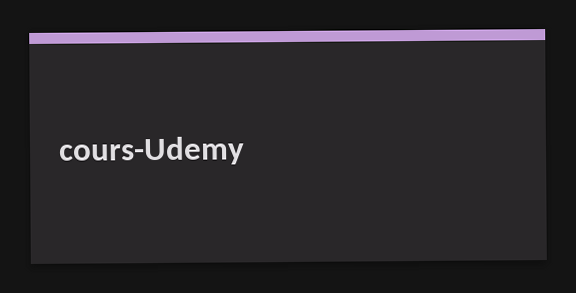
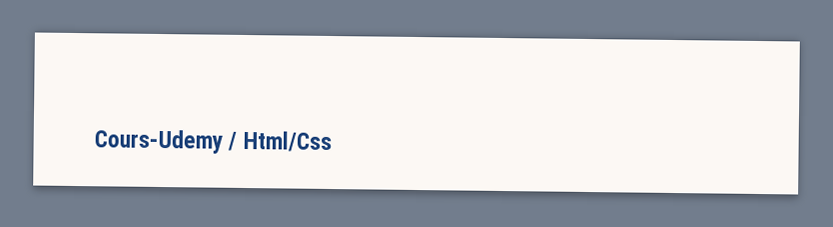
- cours-Udemy
+ Cours-Udemy / Html/Css

